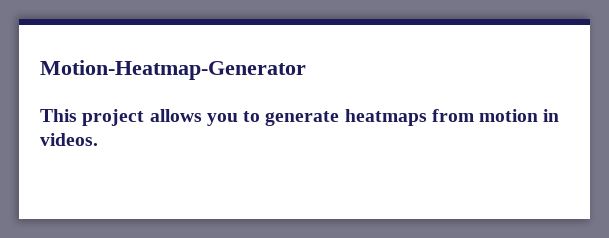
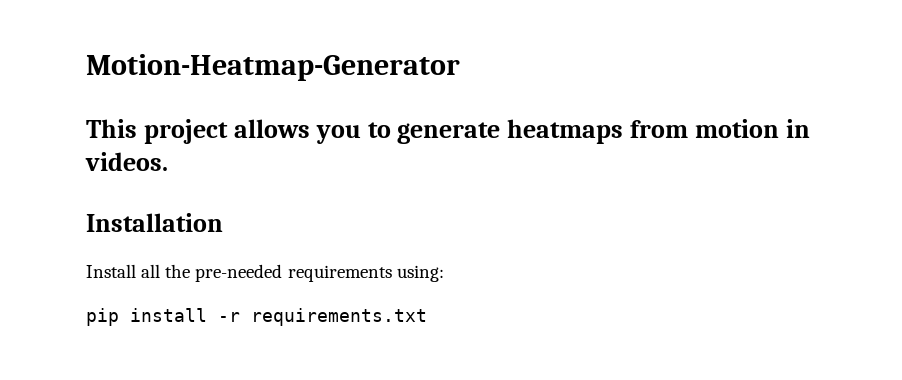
+ Installation
+ Install all the pre-needed requirements using:
+ pip install -r requirements.txt

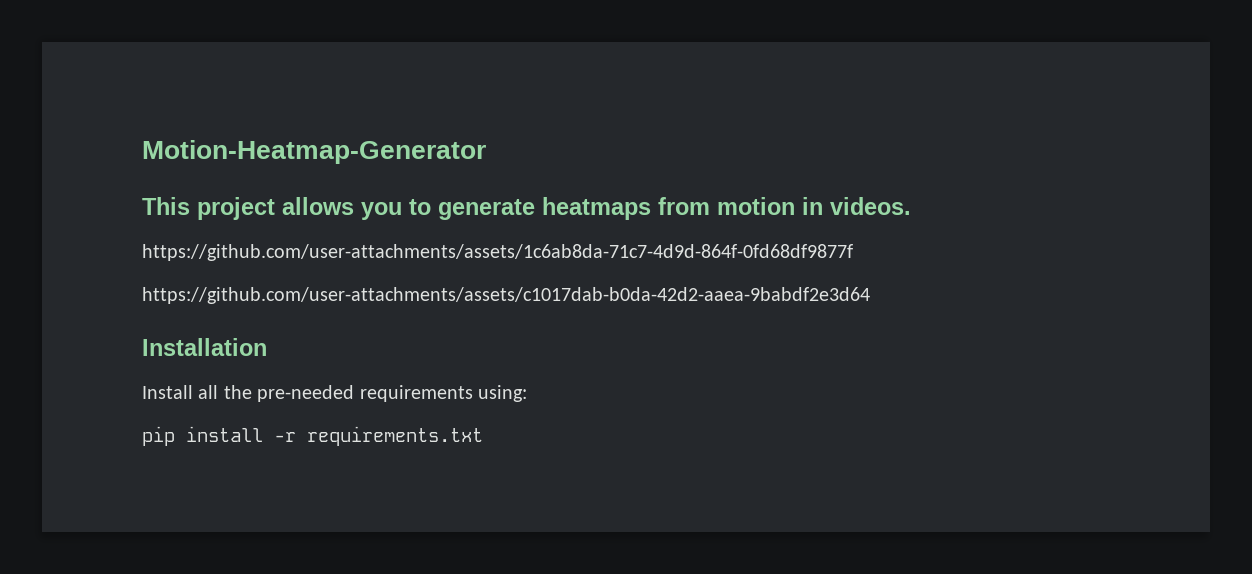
+ https://github.com/user-attachments/assets/1c6ab8da-71c7-4d9d-864f-0fd68df9877f
+ https://github.com/user-attachments/assets/c1017dab-b0da-42d2-aaea-9babdf2e3d64

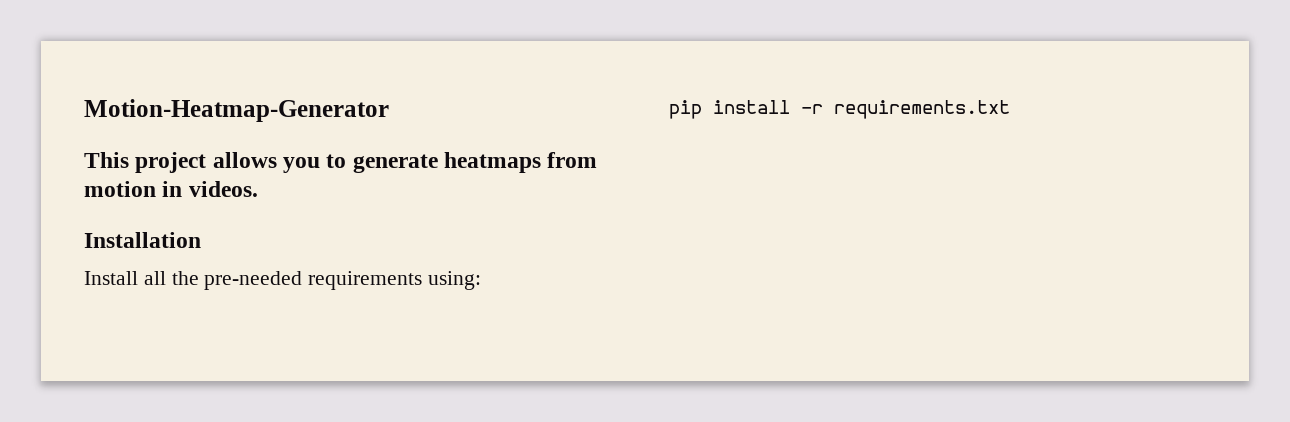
- https://github.com/user-attachments/assets/1c6ab8da-71c7-4d9d-864f-0fd68df9877f
- https://github.com/user-attachments/assets/c1017dab-b0da-42d2-aaea-9babdf2e3d64

